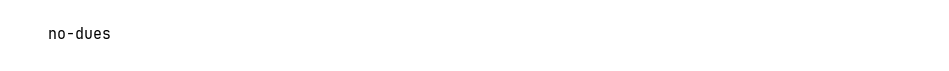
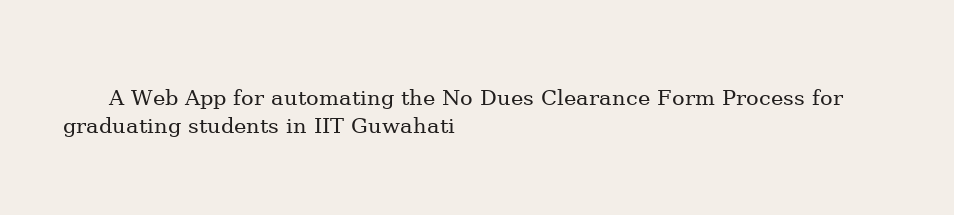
- no-dues
+ A Web App for automating the No Dues Clearance Form Process for graduating students in IIT Guwahati

